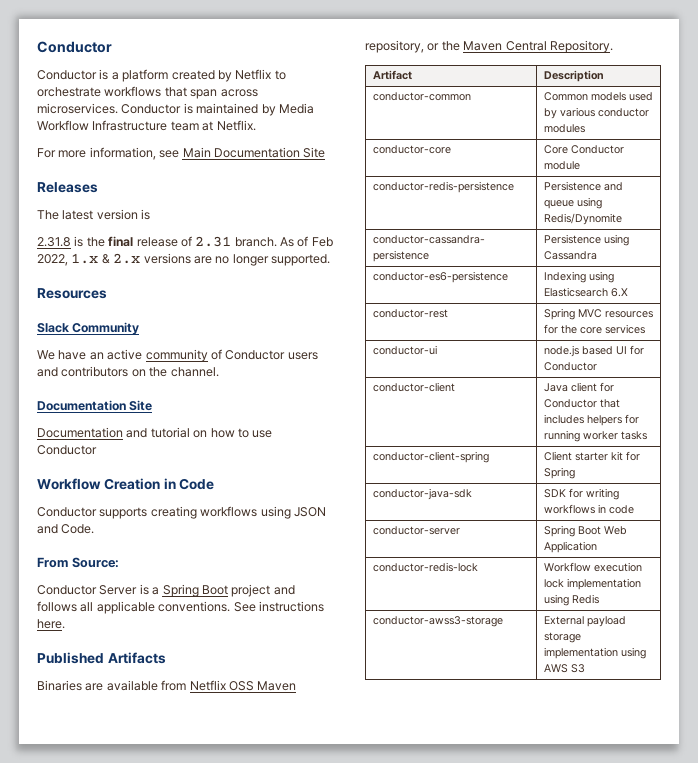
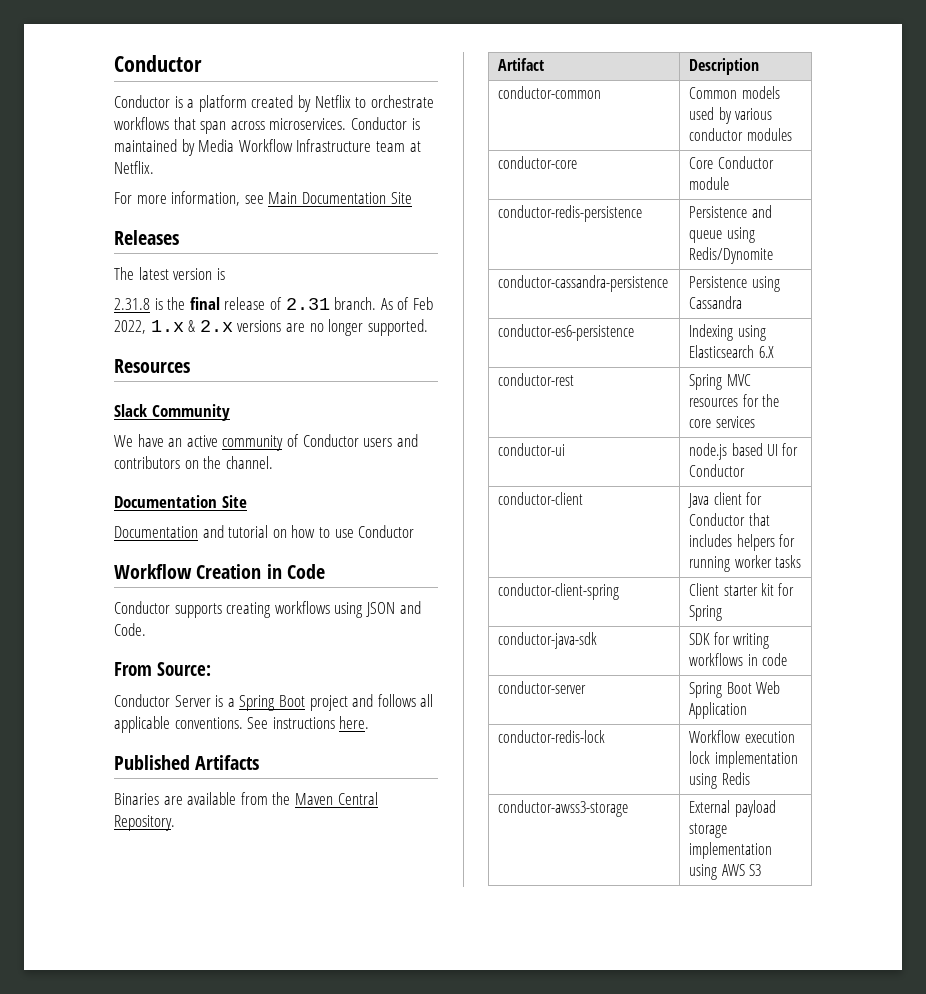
- Binaries are available from Netflix OSS Maven repository, or the Maven Central Repository.
+ Binaries are available from the Maven Central Repository.

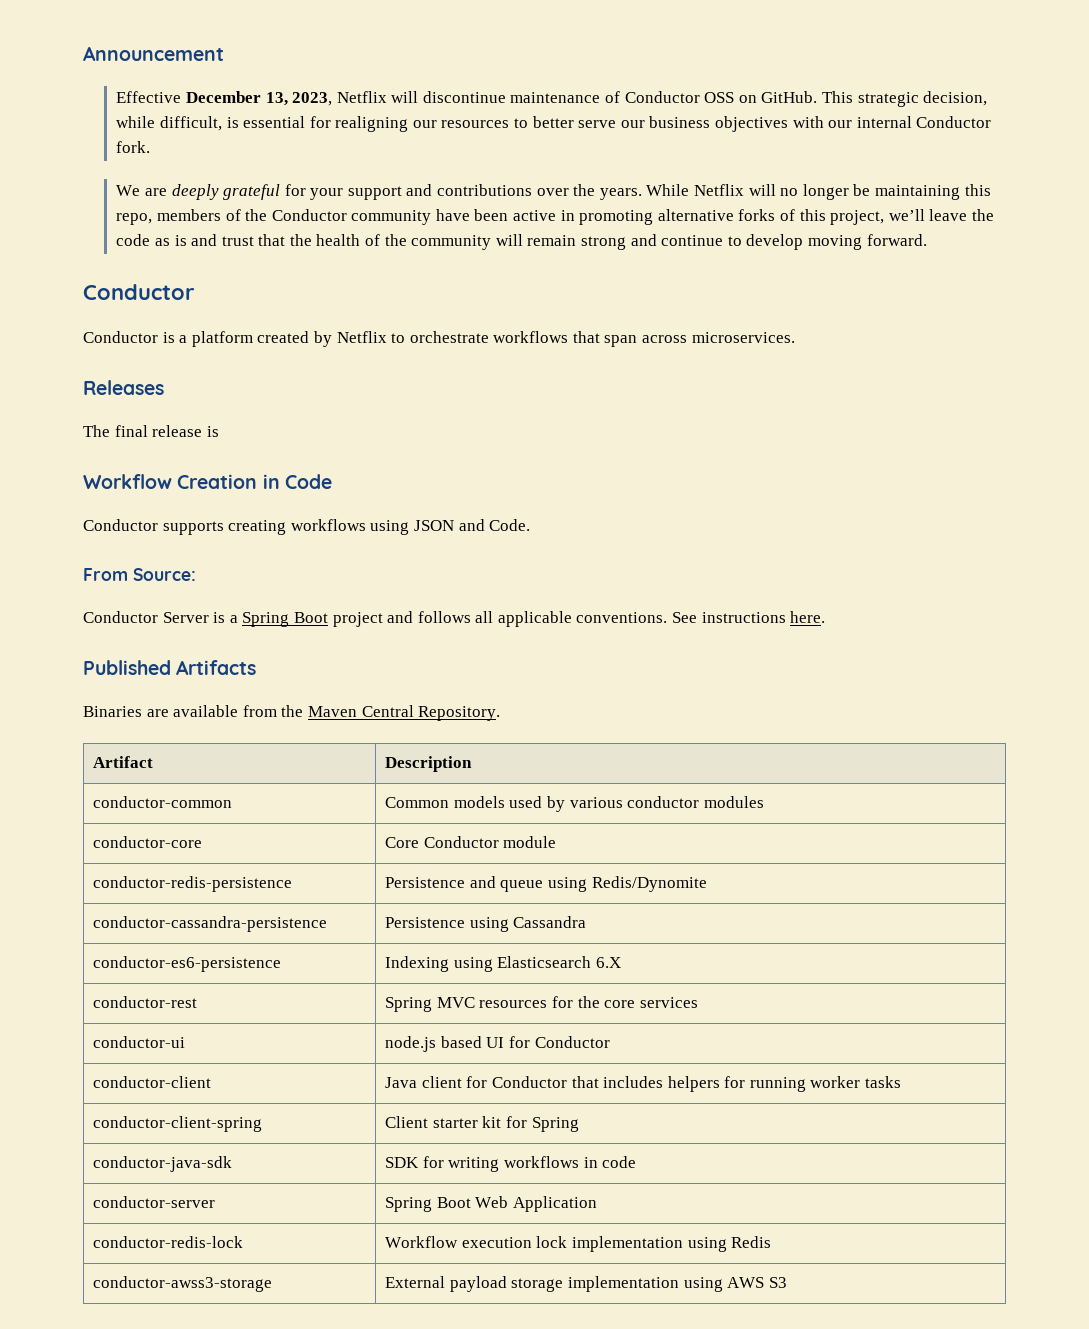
+ Announcement
+ Effective December 13, 2023, Netflix will discontinue maintenance of Conductor OSS on GitHub. This strategic decision, while difficult, is essential for realigning our resources to better serve our business objectives with our internal Conductor fork.
+ We are deeply grateful for your support and contributions over the years. While Netflix will no longer be maintaining this repo, members of the Conductor community have been active in promoting alternative forks of this project, we’ll leave the code as is and trust that the health of the community will remain strong and continue to develop moving forward.
- Conductor is a platform created by Netflix to orchestrate workflows that span across microservices. Conductor is maintained by Media Workflow Infrastructure team at Netflix.
- For more information, see Main Documentation Site
+ Conductor is a platform created by Netflix to orchestrate workflows that span across microservices.
  Releases
- The latest version is
- 2.31.8 is the final release of 2.31 branch. As of Feb 2022, 1.x & 2.x versions are no longer supported.
- Resources
- Slack Community
- We have an active community of Conductor users and contributors on the channel.
- Documentation Site
- Documentation and tutorial on how to use Conductor
+ The final release is

